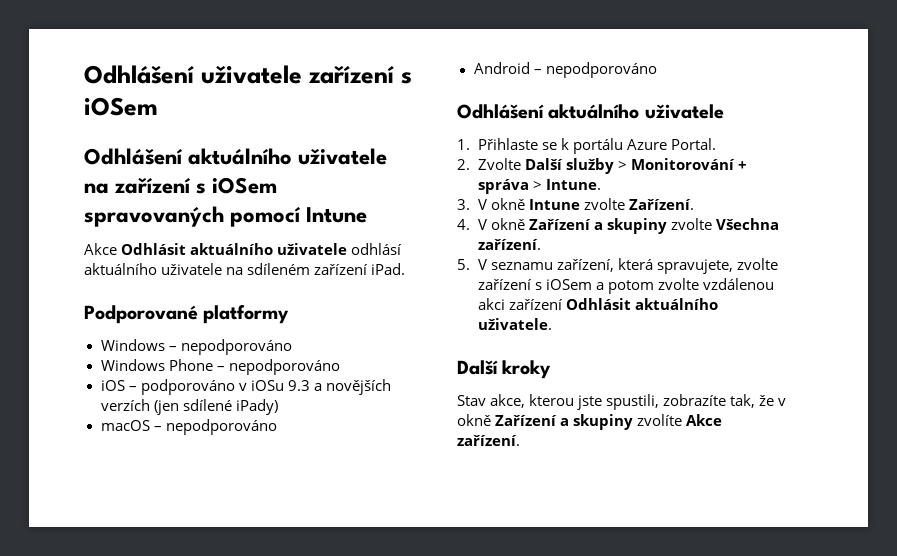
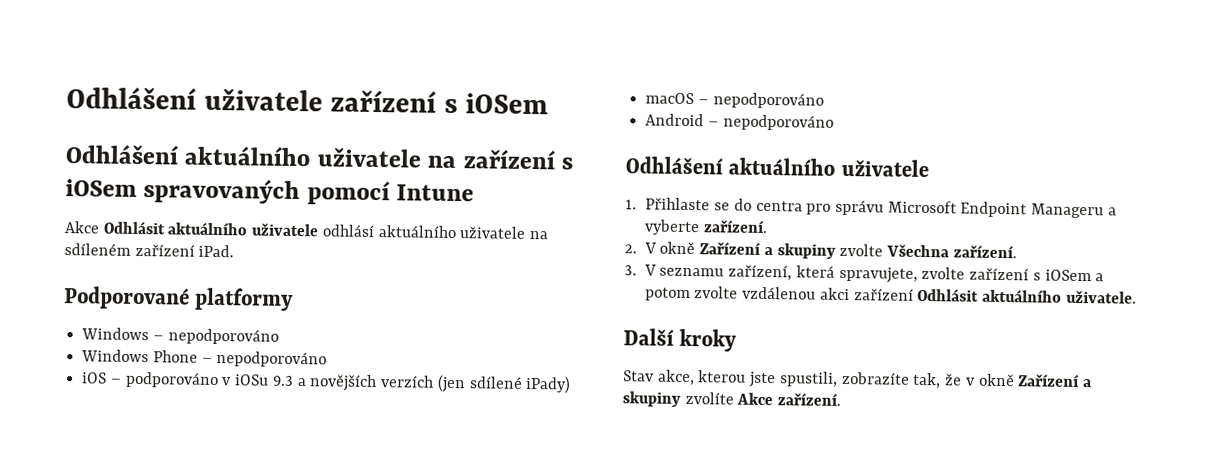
- 1. Přihlaste se k portálu Azure Portal.
- 2. Zvolte Další služby > Monitorování + správa > Intune.
- 3. V okně Intune zvolte Zařízení.
- 4. V okně Zařízení a skupiny zvolte Všechna zařízení.
+ 1. Přihlaste se do centra pro správu Microsoft Endpoint Manageru a vyberte zařízení.
+ 2. V okně Zařízení a skupiny zvolte Všechna zařízení.
- 5. V seznamu zařízení, která spravujete, zvolte zařízení s iOSem a potom zvolte vzdálenou akci zařízení Odhlásit aktuálního uživatele.
+ 3. V seznamu zařízení, která spravujete, zvolte zařízení s iOSem a potom zvolte vzdálenou akci zařízení Odhlásit aktuálního uživatele.

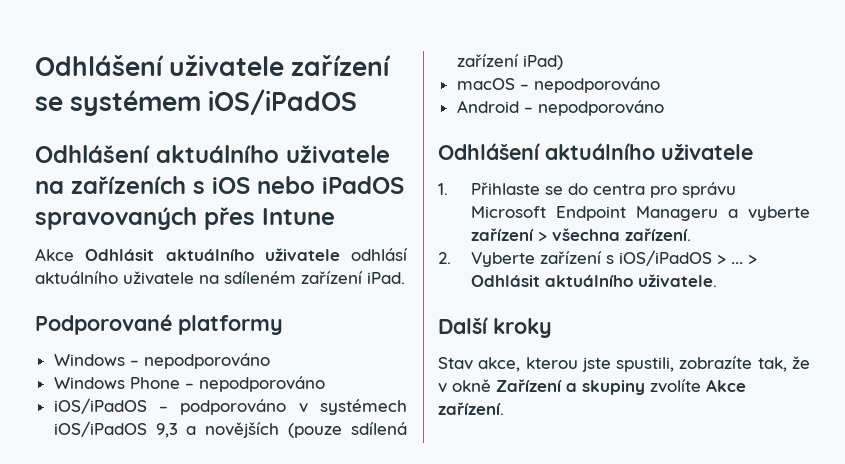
- Odhlášení uživatele zařízení s iOSem
+ Odhlášení uživatele zařízení se systémem iOS/iPadOS
- Odhlášení aktuálního uživatele na zařízení s iOSem spravovaných pomocí Intune
+ Odhlášení aktuálního uživatele na zařízeních s iOS nebo iPadOS spravovaných přes Intune
- iOS – podporováno v iOSu 9.3 a novějších verzích (jen sdílené iPady)
+ iOS/iPadOS – podporováno v systémech iOS/iPadOS 9,3 a novějších (pouze sdílená zařízení iPad)
- 1. Přihlaste se do centra pro správu Microsoft Endpoint Manageru a vyberte zařízení.
+ 1. Přihlaste se do centra pro správu Microsoft Endpoint Manageru a vyberte zařízení > všechna zařízení.
- 2. V okně Zařízení a skupiny zvolte Všechna zařízení.
- 3. V seznamu zařízení, která spravujete, zvolte zařízení s iOSem a potom zvolte vzdálenou akci zařízení Odhlásit aktuálního uživatele.
+ 2. Vyberte zařízení s iOS/iPadOS > ... > Odhlásit aktuálního uživatele.

